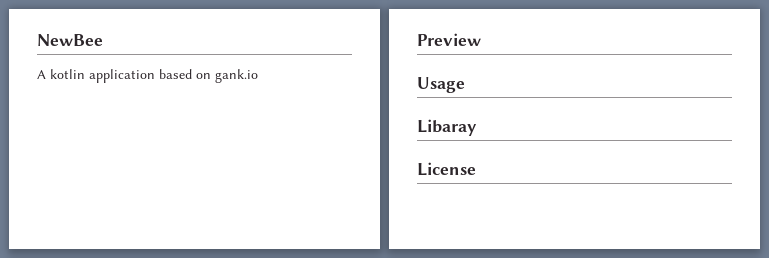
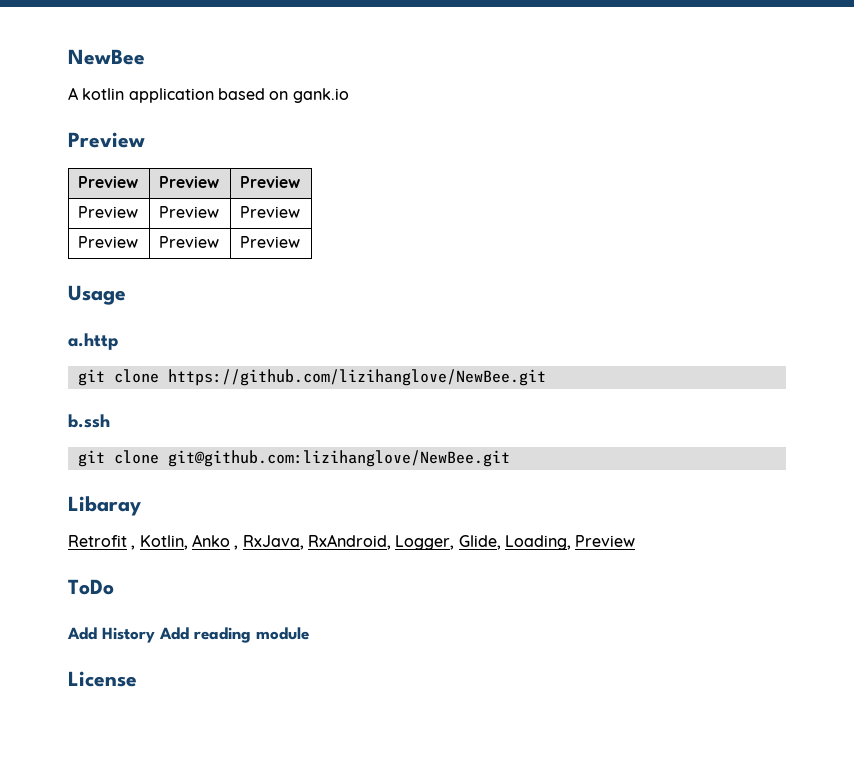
  A kotlin application based on gank.io
  Preview
+ Preview | Preview | Preview
+ Preview | Preview | Preview
+ Preview | Preview | Preview
  Usage
+ a.http
+ git clone https://github.com/lizihanglove/NewBee.git
+ b.ssh
+ git clone git@github.com:lizihanglove/NewBee.git
  Libaray
+ Retrofit , Kotlin, Anko , RxJava, RxAndroid, Logger, Glide, Loading, Preview
+ ToDo
+ Add History Add reading module

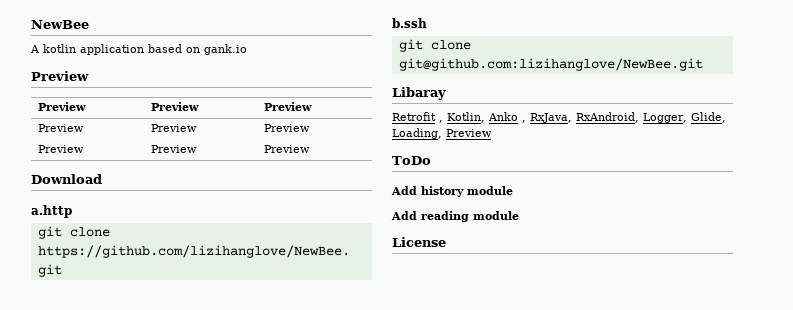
- Usage
+ Download
- Add History Add reading module
+ Add history module
+ Add reading module

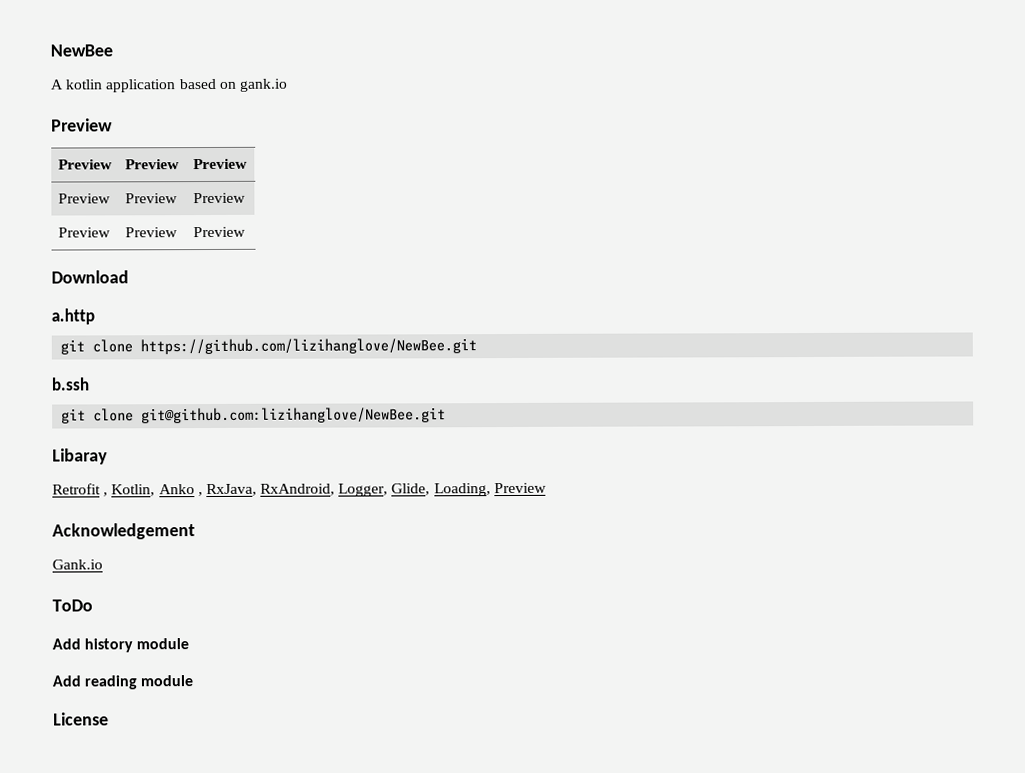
+ Acknowledgement
+ Gank.io

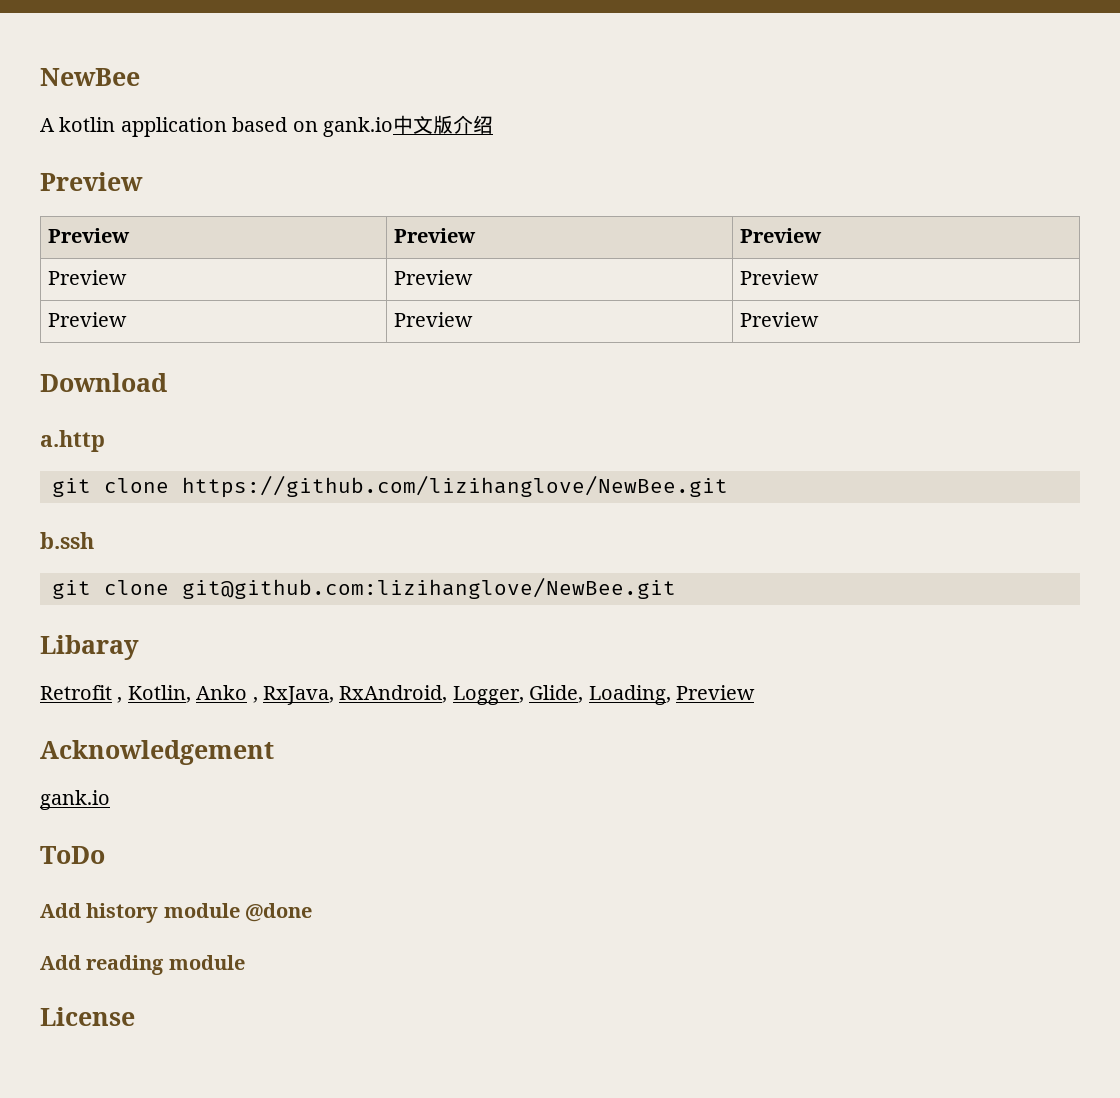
- A kotlin application based on gank.io
+ A kotlin application based on gank.io中文版介绍
  Acknowledgement
- Gank.io
+ gank.io
- Add history module
+ Add history module @done

